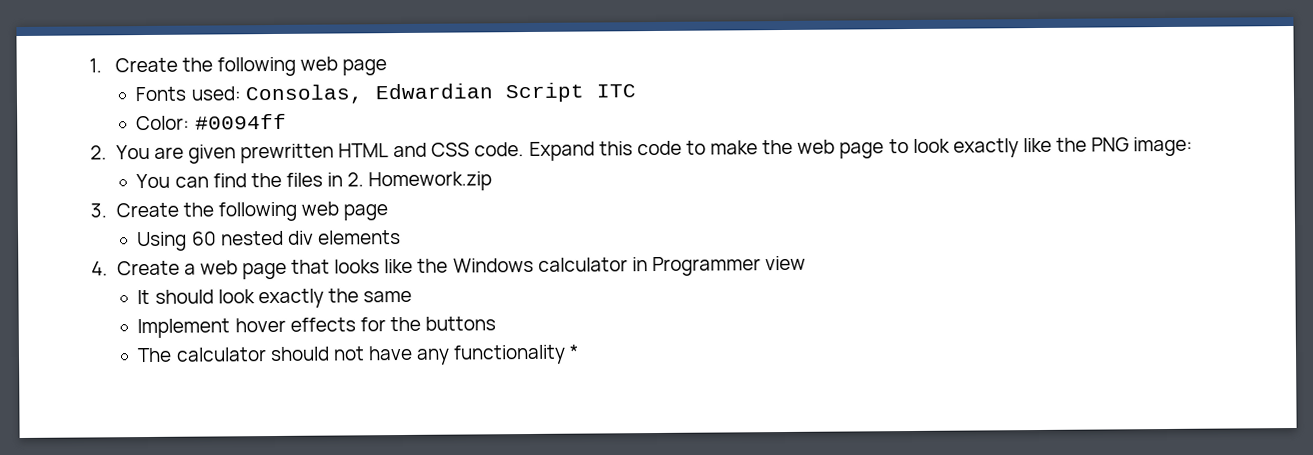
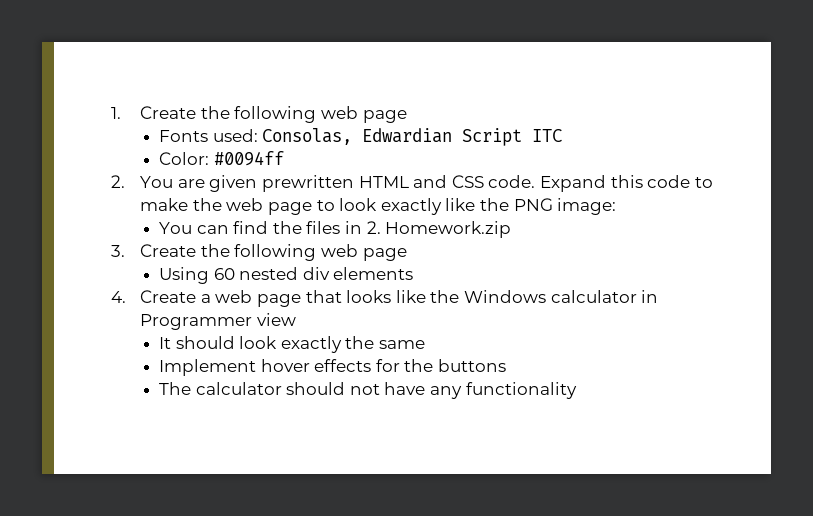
- The calculator should not have any functionality *
+ The calculator should not have any functionality

